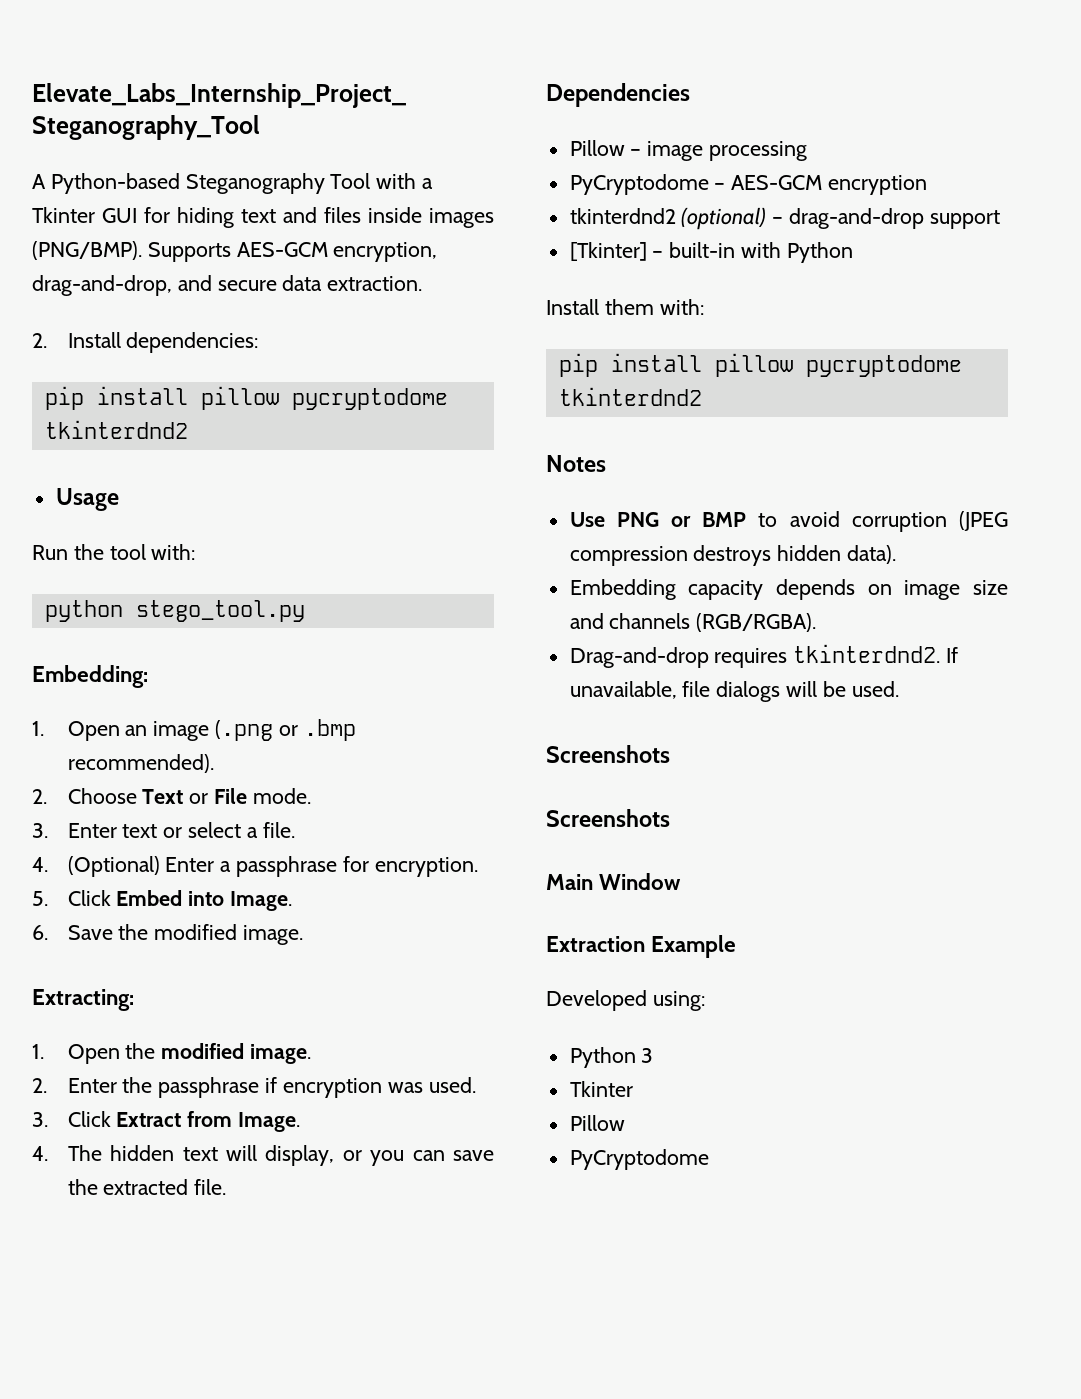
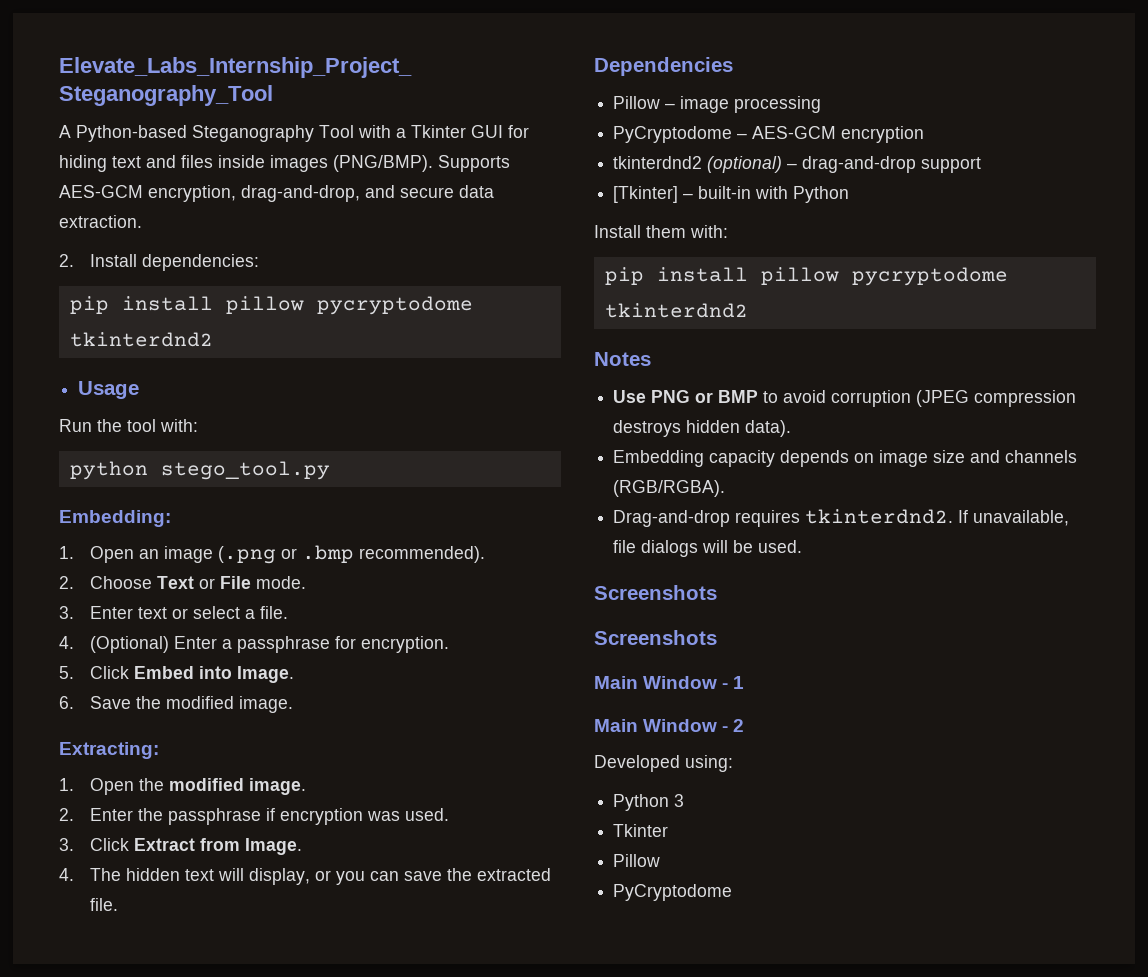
- Main Window
- Extraction Example
+ Main Window - 1
+ Main Window - 2

